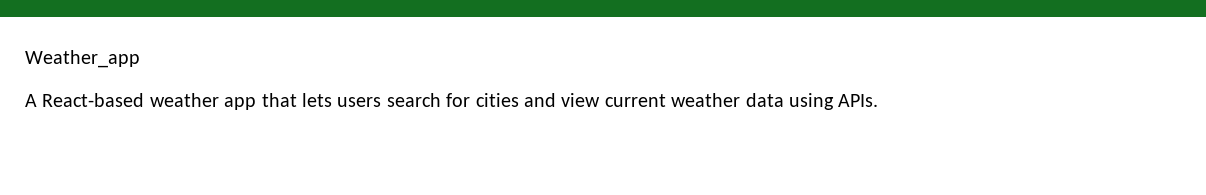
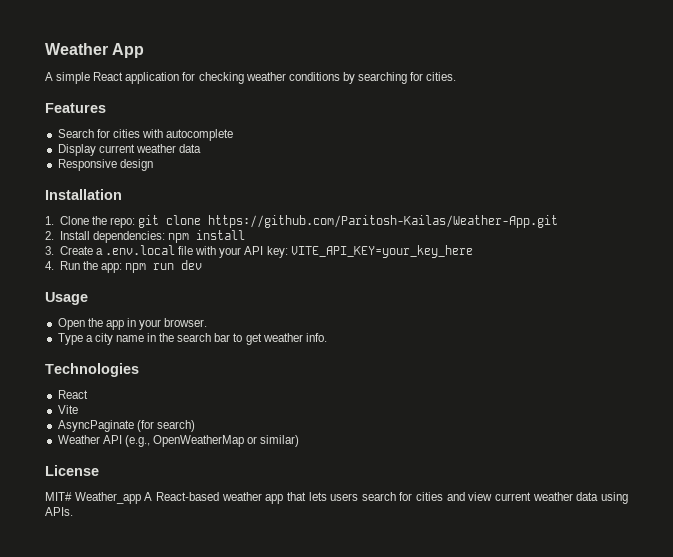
- Weather_app
- A React-based weather app that lets users search for cities and view current weather data using APIs.
+ Weather App
+ A simple React application for checking weather conditions by searching for cities.
+ Features
+ Search for cities with autocomplete
+ Display current weather data
+ Responsive design
+ Installation
+ 1. Clone the repo: git clone https://github.com/Paritosh-Kailas/Weather-App.git
+ 2. Install dependencies: npm install
+ 3. Create a .env.local file with your API key: VITE_API_KEY=your_key_here
+ 4. Run the app: npm run dev
+ Usage
+ Open the app in your browser.
+ Type a city name in the search bar to get weather info.
+ Technologies
+ React
+ Vite
+ AsyncPaginate (for search)
+ Weather API (e.g., OpenWeatherMap or similar)
+ License
+ MIT# Weather_app A React-based weather app that lets users search for cities and view current weather data using APIs.

